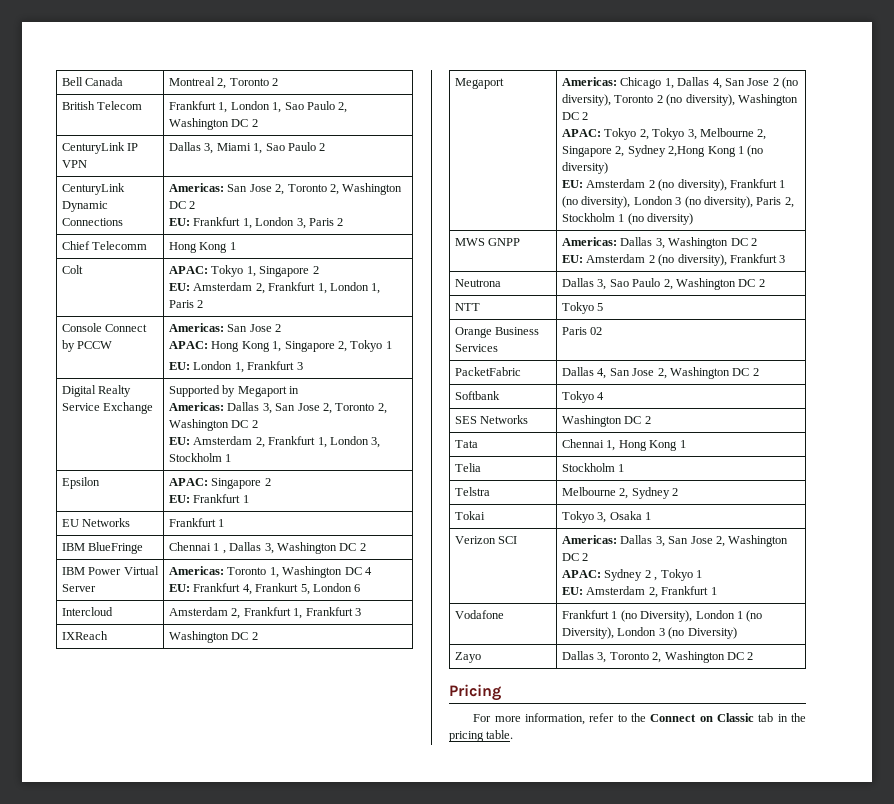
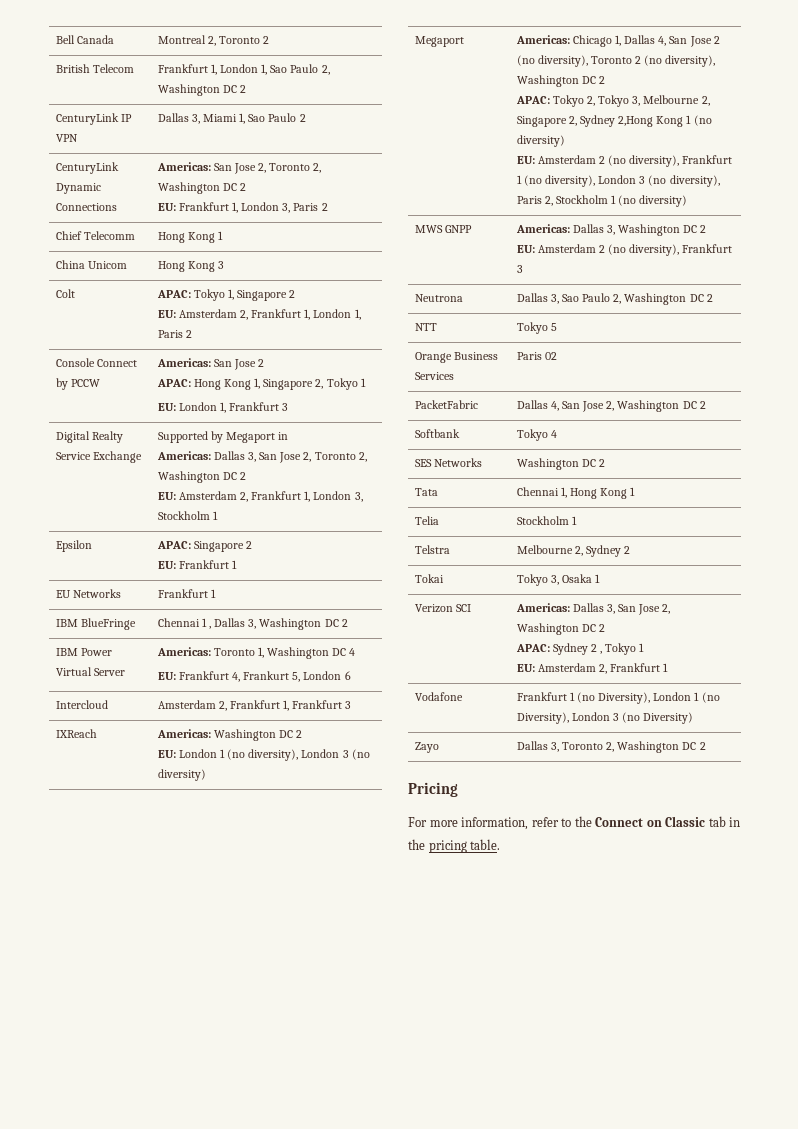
+ China Unicom | Hong Kong 3
- IXReach | Washington DC 2
+ IXReach | Americas: Washington DC 2
+ EU: London 1 (no diversity), London 3 (no diversity)

